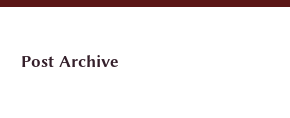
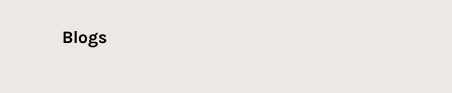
- Post Archive
+ Blogs

